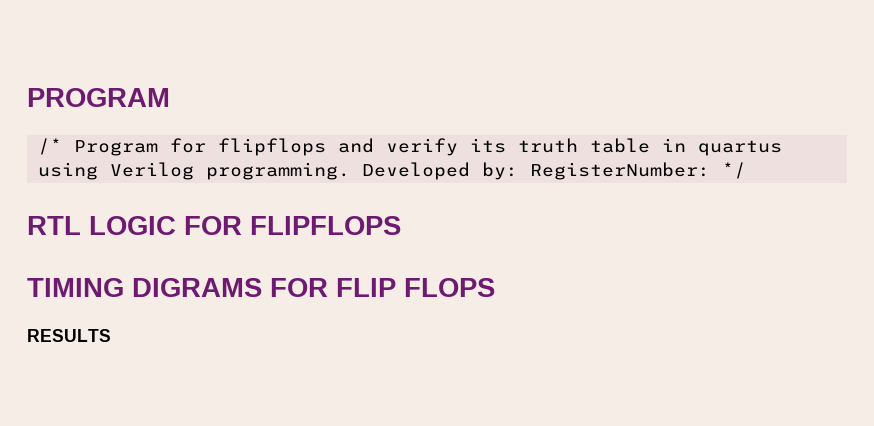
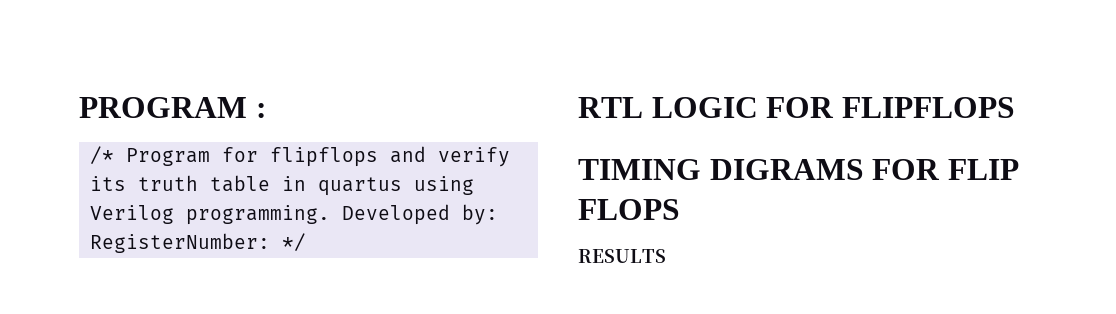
- PROGRAM
+ PROGRAM :

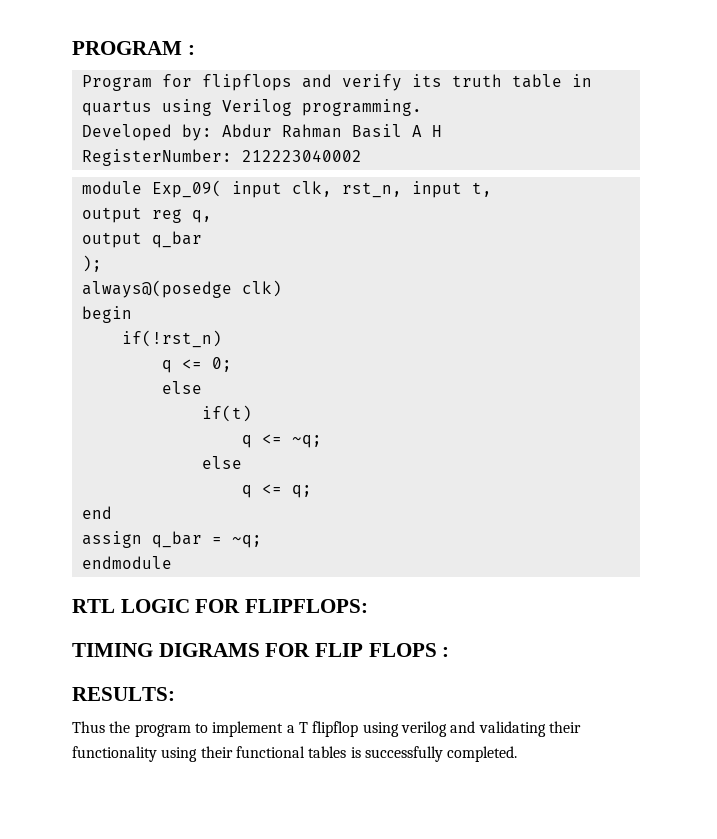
- /* Program for flipflops and verify its truth table in quartus using Verilog programming. Developed by: RegisterNumber: */
+ Program for flipflops and verify its truth table in quartus using Verilog programming.
+ Developed by: Abdur Rahman Basil A H
+ RegisterNumber: 212223040002
+ module Exp_09( input clk, rst_n, input t,
+ output reg q,
+ output q_bar
+ );
+ always@(posedge clk)
+ begin
+ if(!rst_n)
+ q <= 0;
+ else
+ if(t)
+ q <= ~q;
+ else
+ q <= q;
+ end
+ assign q_bar = ~q;
+ endmodule
- RTL LOGIC FOR FLIPFLOPS
+ RTL LOGIC FOR FLIPFLOPS:
- TIMING DIGRAMS FOR FLIP FLOPS
- RESULTS
+ TIMING DIGRAMS FOR FLIP FLOPS :
+ RESULTS:
+ Thus the program to implement a T flipflop using verilog and validating their functionality using their functional tables is successfully completed.

